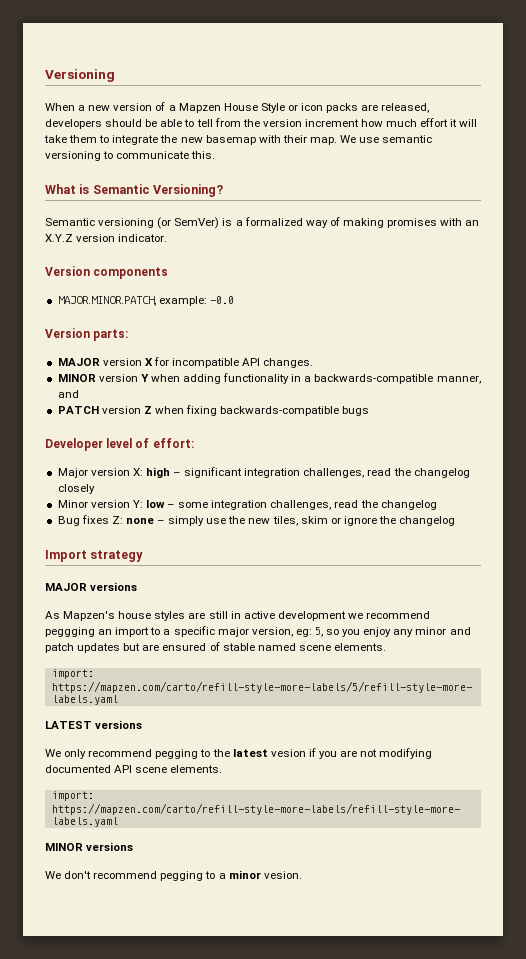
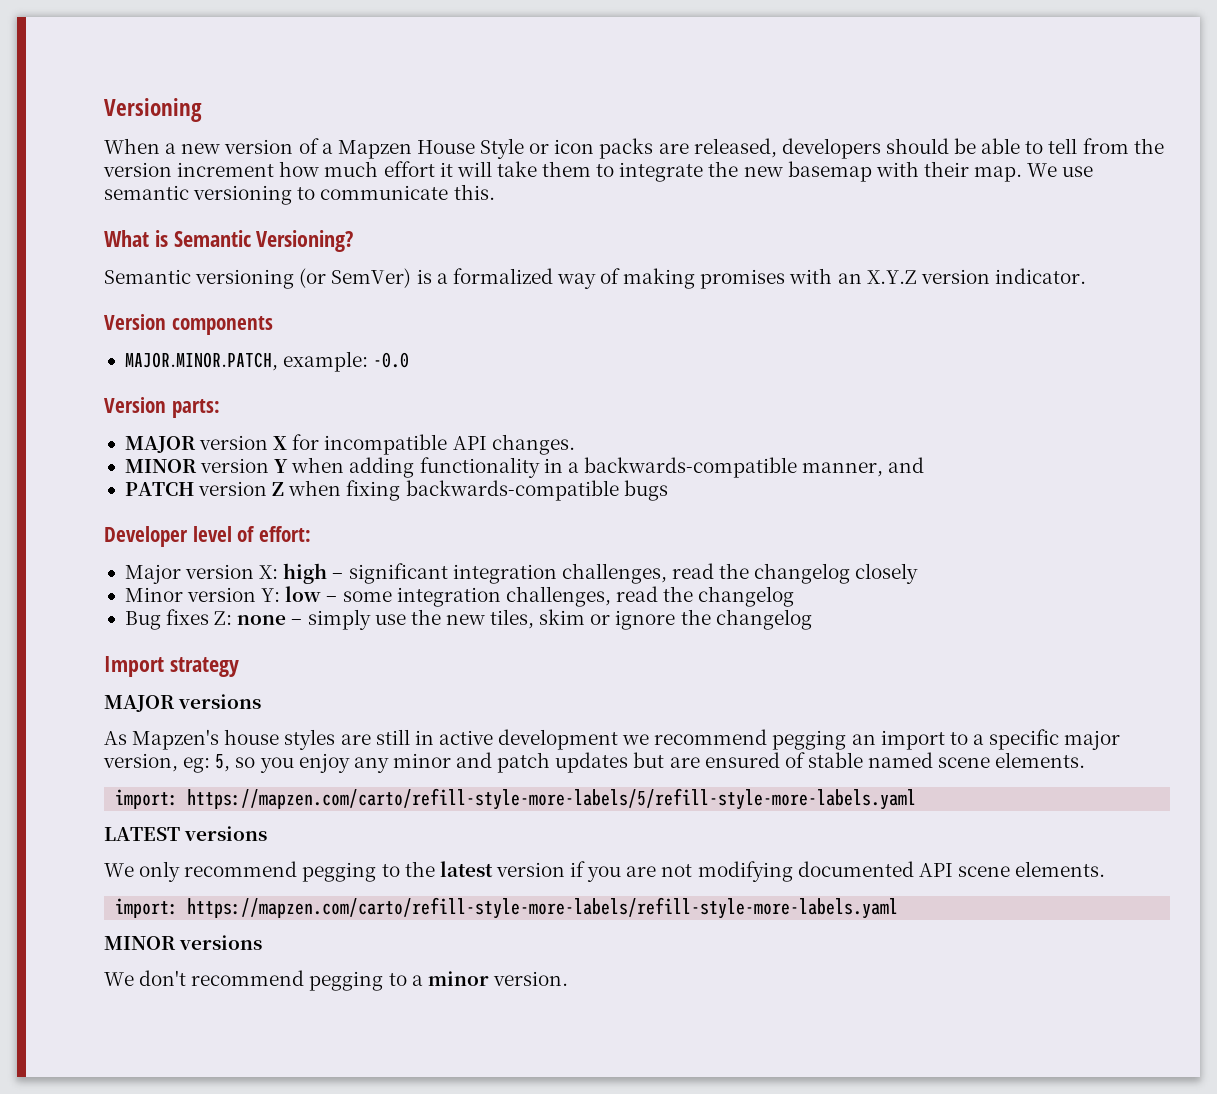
- As Mapzen's house styles are still in active development we recommend peggging an import to a specific major version, eg: 5, so you enjoy any minor and patch updates but are ensured of stable named scene elements.
+ As Mapzen's house styles are still in active development we recommend pegging an import to a specific major version, eg: 5, so you enjoy any minor and patch updates but are ensured of stable named scene elements.
- We only recommend pegging to the latest vesion if you are not modifying documented API scene elements.
+ We only recommend pegging to the latest version if you are not modifying documented API scene elements.
- We don't recommend pegging to a minor vesion.
+ We don't recommend pegging to a minor version.

